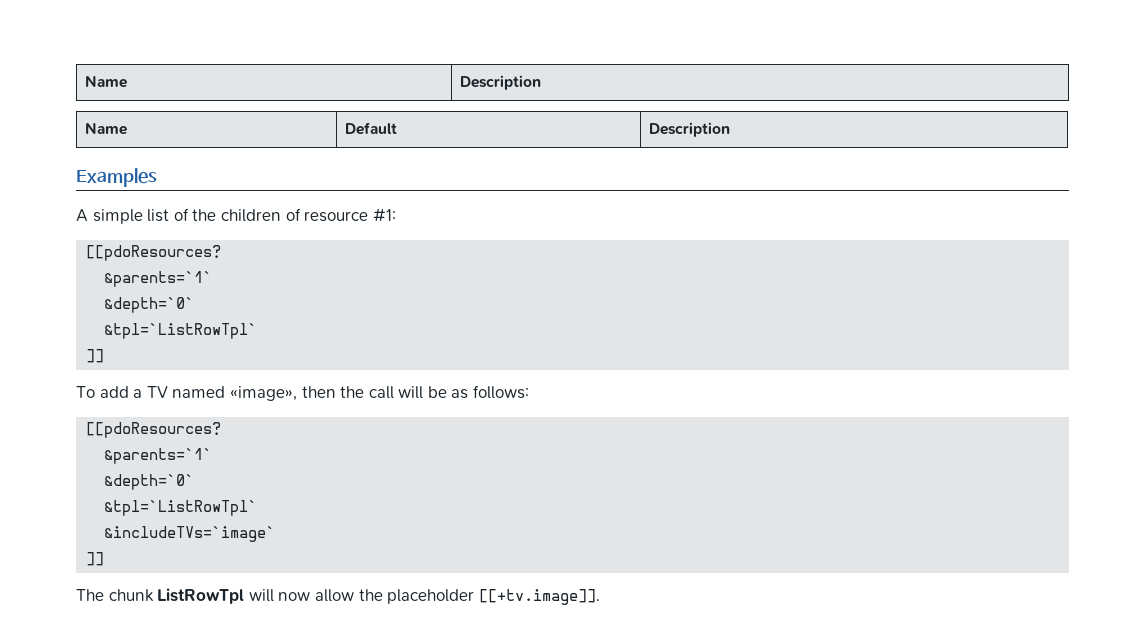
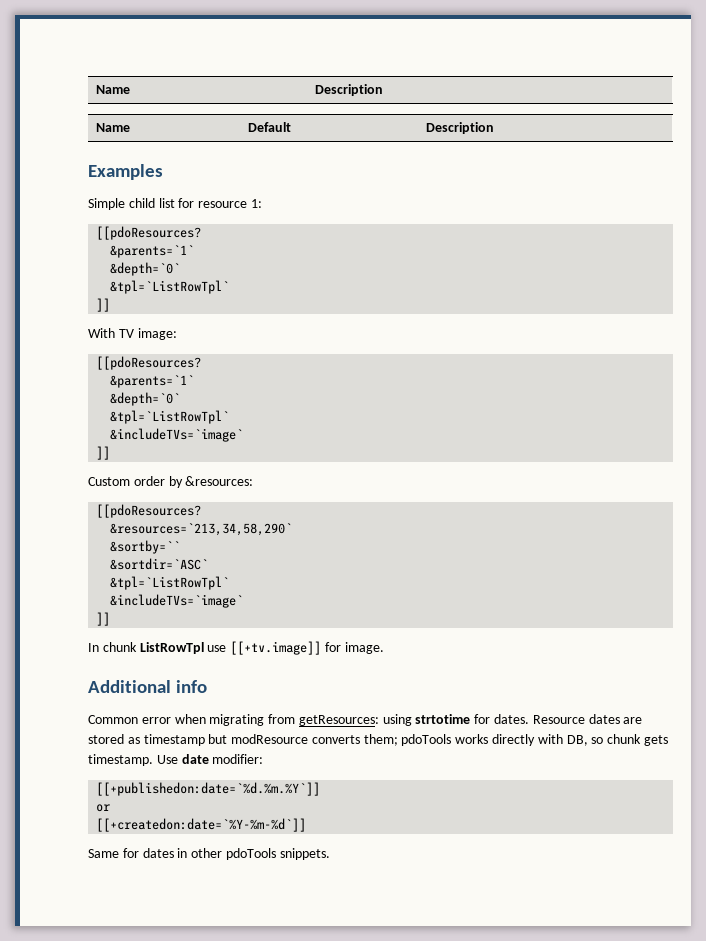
- A simple list of the children of resource #1:
+ Simple child list for resource 1:
- To add a TV named «image», then the call will be as follows:
+ With TV image:
- The chunk ListRowTpl will now allow the placeholder [[+tv.image]].
+ Custom order by &resources:
+ [[pdoResources?
+ &resources=`213,34,58,290`
+ &sortby=``
+ &sortdir=`ASC`
+ &tpl=`ListRowTpl`
+ &includeTVs=`image`
+ ]]
+ In chunk ListRowTpl use [[+tv.image]] for image.
+ Additional info
+ Common error when migrating from getResources: using strtotime for dates. Resource dates are stored as timestamp but modResource converts them; pdoTools works directly with DB, so chunk gets timestamp. Use date modifier:
+ [[+publishedon:date=`%d.%m.%Y`]]
+ or
+ [[+createdon:date=`%Y-%m-%d`]]
+ Same for dates in other pdoTools snippets.

